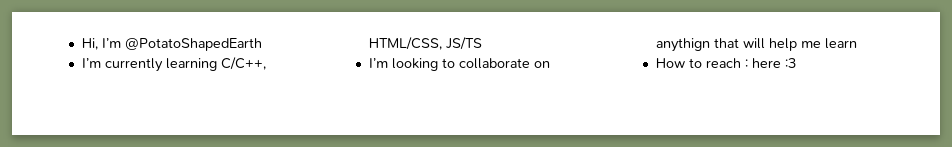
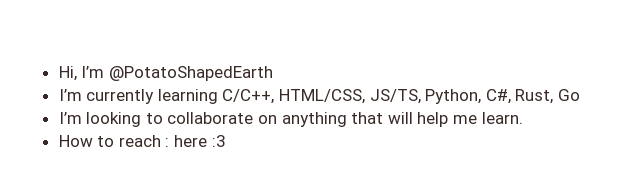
- I’m currently learning C/C++, HTML/CSS, JS/TS
+ I’m currently learning C/C++, HTML/CSS, JS/TS, Python, C#, Rust, Go
- I’m looking to collaborate on anythign that will help me learn
+ I’m looking to collaborate on anything that will help me learn.

